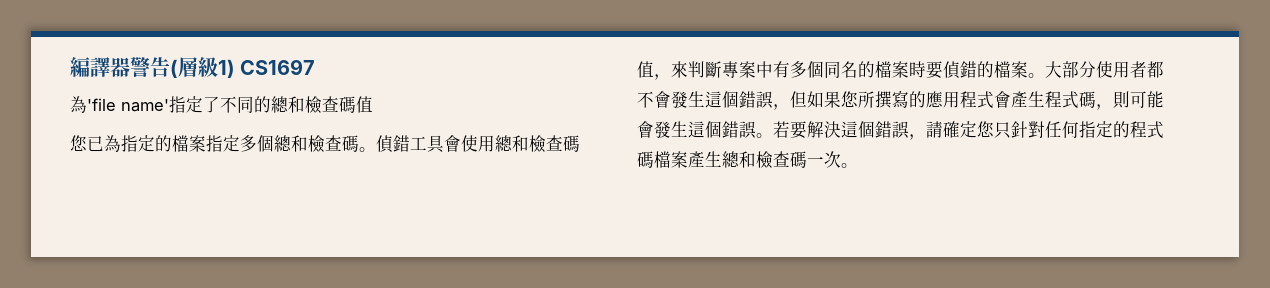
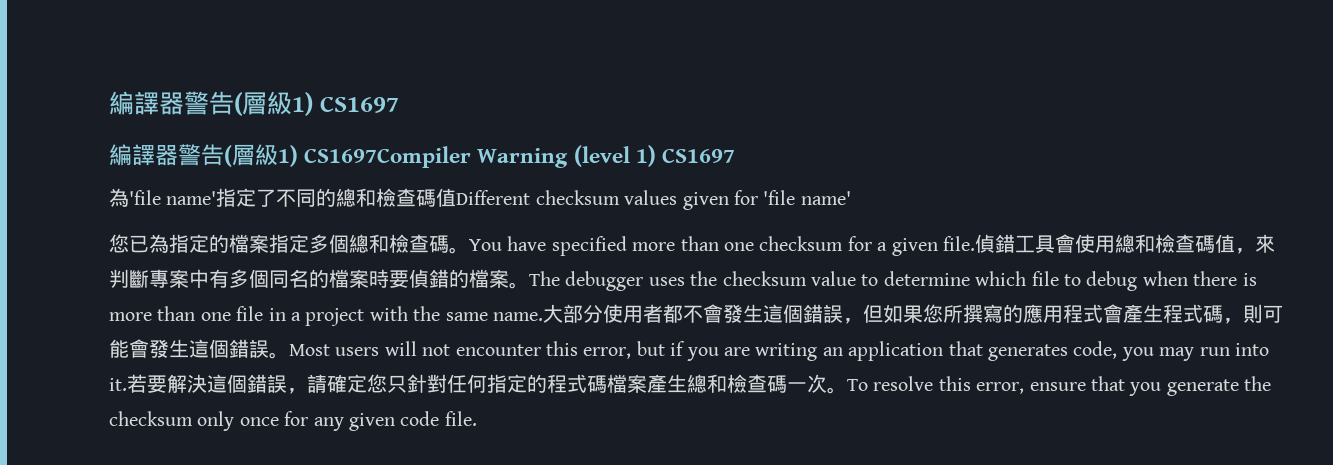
+ 編譯器警告(層級1) CS1697Compiler Warning (level 1) CS1697
- 為'file name'指定了不同的總和檢查碼值
+ 為'file name'指定了不同的總和檢查碼值Different checksum values given for 'file name'
+ You have specified more than one checksum for a given file.
+ The debugger uses the checksum value to determine which file to debug when there is more than one file in a project with the same name.
+ Most users will not encounter this error, but if you are writing an application that generates code, you may run into it.
+ To resolve this error, ensure that you generate the checksum only once for any given code file.

